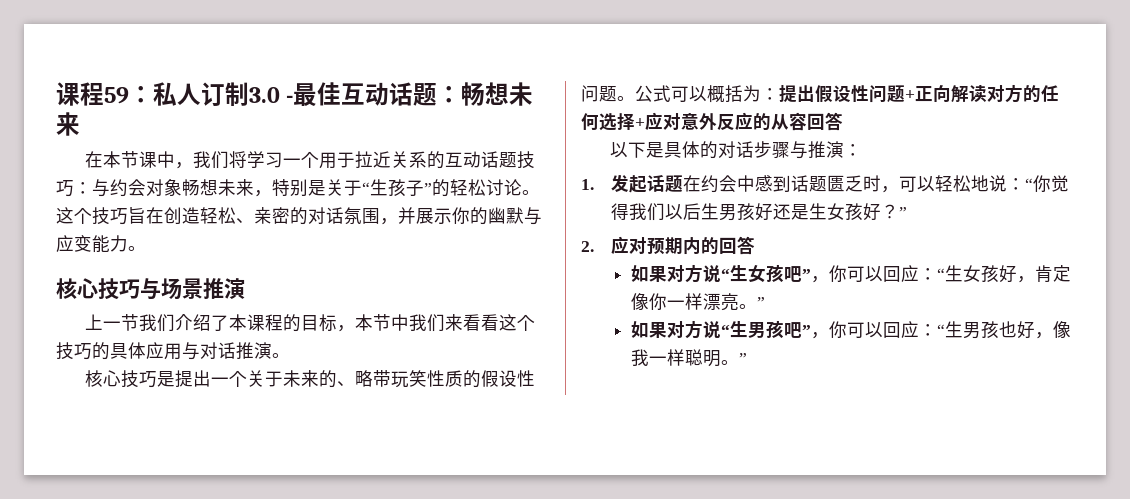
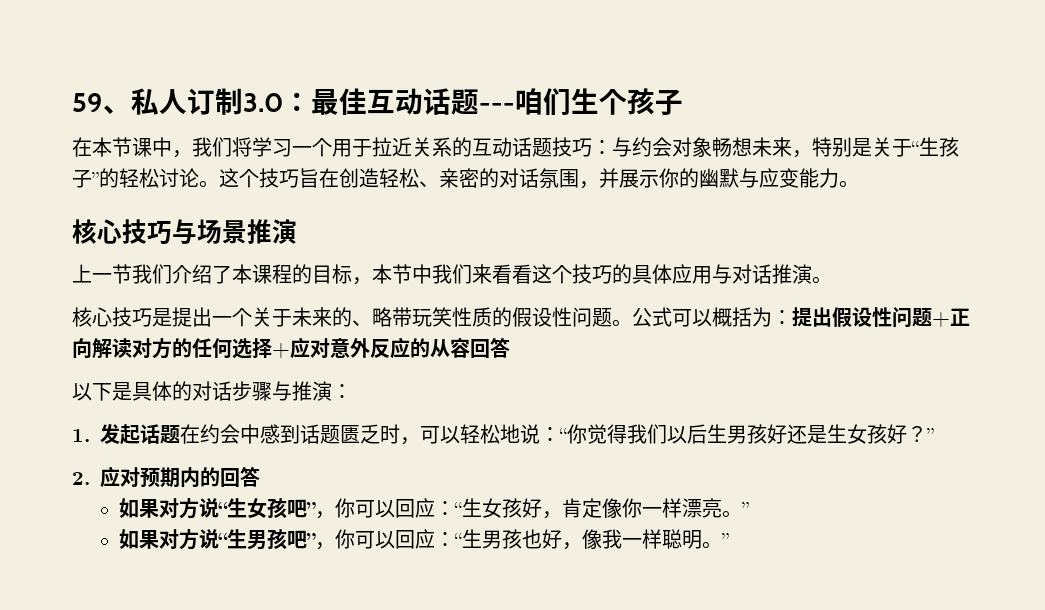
- 课程59：私人订制3.0 -最佳互动话题：畅想未来
+ 59、私人订制3.0：最佳互动话题---咱们生个孩子

